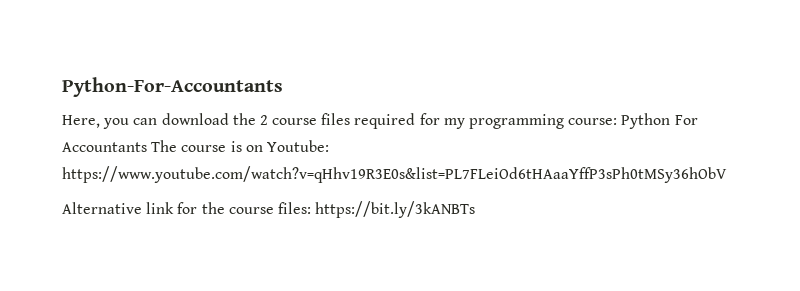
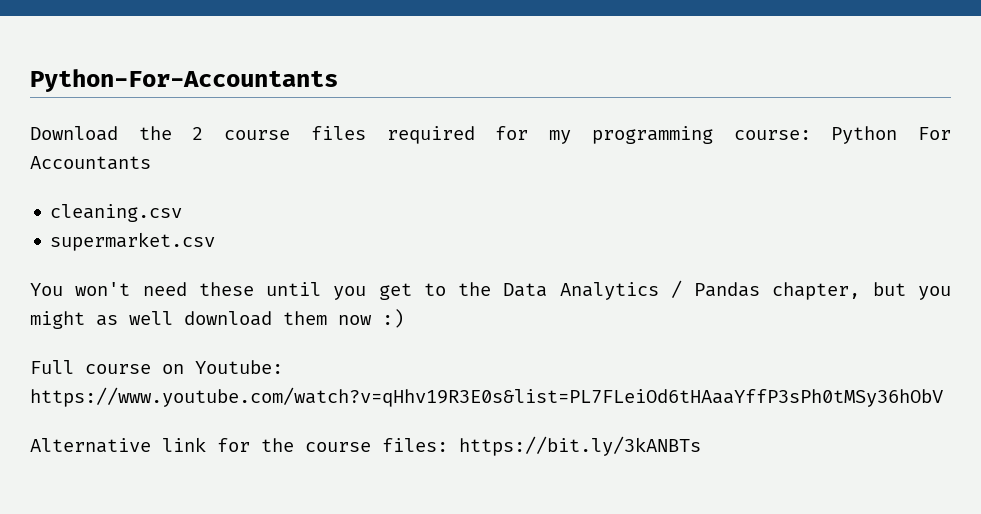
- Here, you can download the 2 course files required for my programming course: Python For Accountants The course is on Youtube: https://www.youtube.com/watch?v=qHhv19R3E0s&list=PL7FLeiOd6tHAaaYffP3sPh0tMSy36hObV
+ Download the 2 course files required for my programming course: Python For Accountants
+ cleaning.csv
+ supermarket.csv
+ You won't need these until you get to the Data Analytics / Pandas chapter, but you might as well download them now :)
+ Full course on Youtube: https://www.youtube.com/watch?v=qHhv19R3E0s&list=PL7FLeiOd6tHAaaYffP3sPh0tMSy36hObV

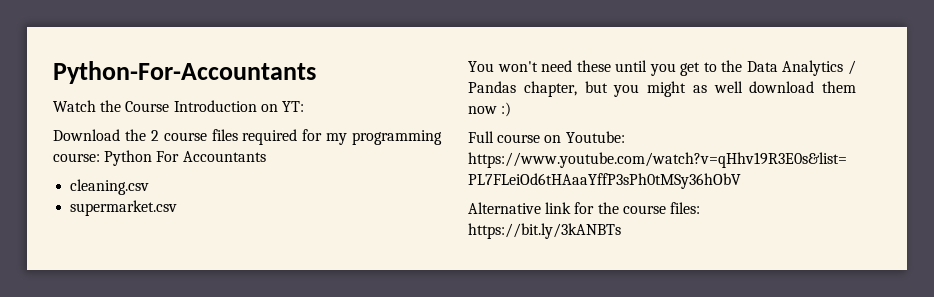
+ Watch the Course Introduction on YT:

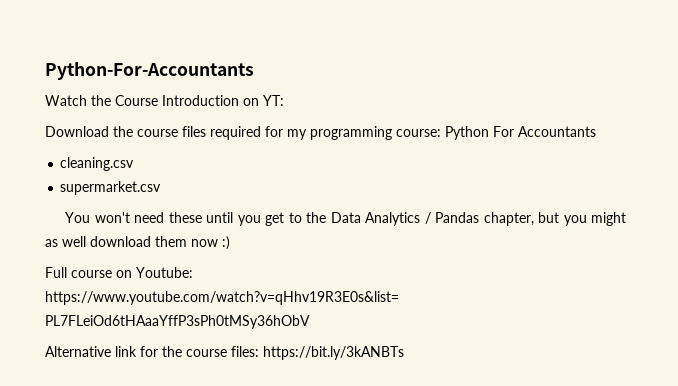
- Download the 2 course files required for my programming course: Python For Accountants
+ Download the course files required for my programming course: Python For Accountants

